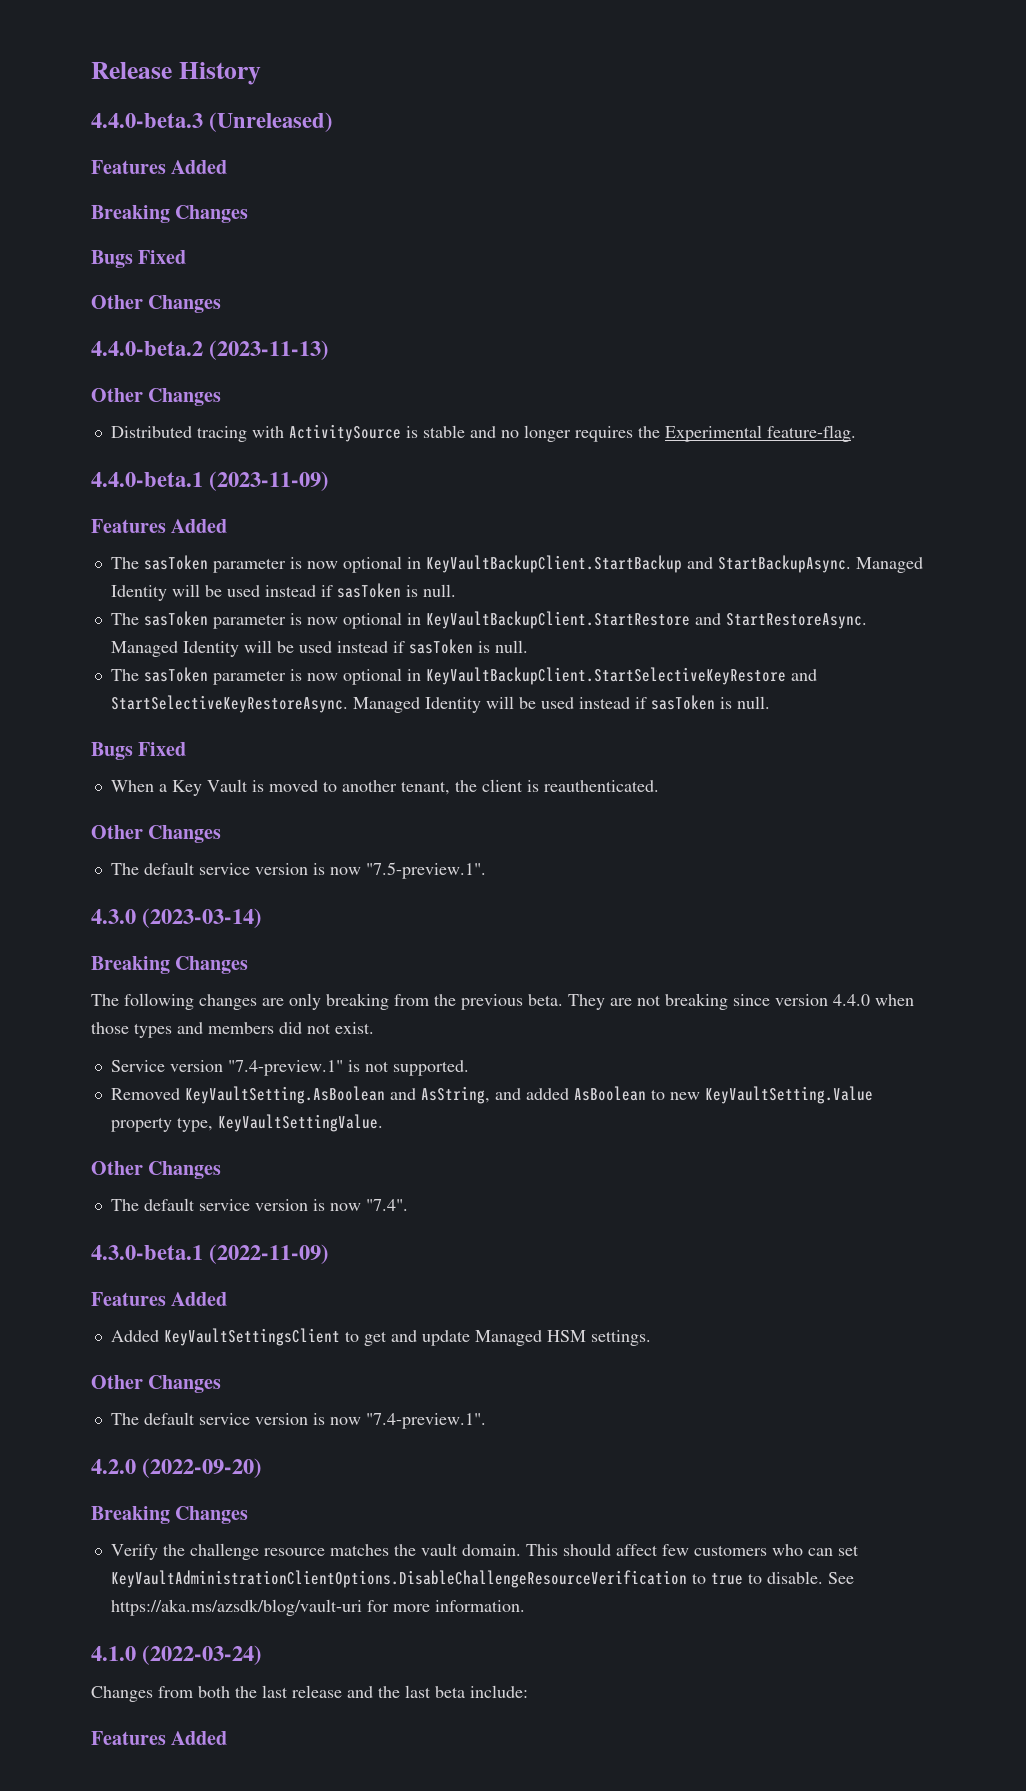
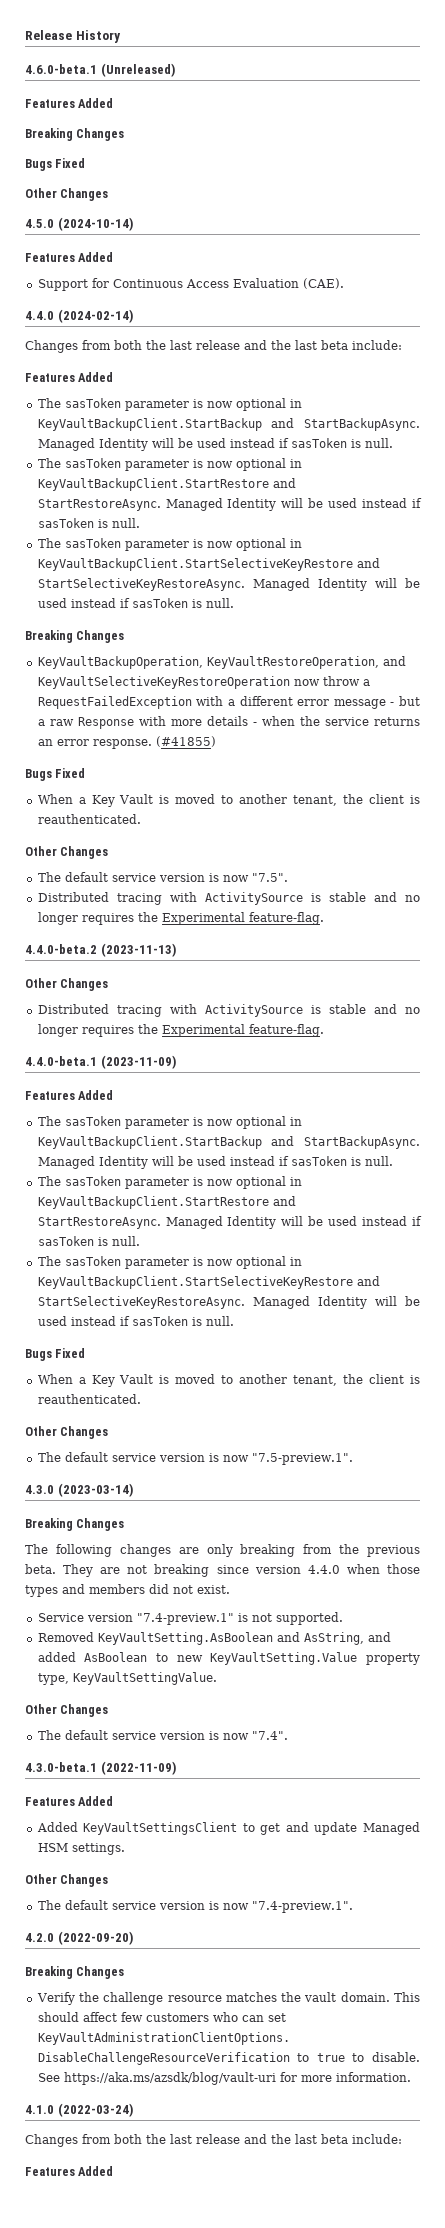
- 4.4.0-beta.3 (Unreleased)
+ 4.6.0-beta.1 (Unreleased)
+ 4.5.0 (2024-10-14)
+ Features Added
+ Support for Continuous Access Evaluation (CAE).
+ 4.4.0 (2024-02-14)
+ Changes from both the last release and the last beta include:
+ Features Added
+ The sasToken parameter is now optional in KeyVaultBackupClient.StartBackup and StartBackupAsync. Managed Identity will be used instead if sasToken is null.
+ The sasToken parameter is now optional in KeyVaultBackupClient.StartRestore and StartRestoreAsync. Managed Identity will be used instead if sasToken is null.
+ The sasToken parameter is now optional in KeyVaultBackupClient.StartSelectiveKeyRestore and StartSelectiveKeyRestoreAsync. Managed Identity will be used instead if sasToken is null.
+ Breaking Changes
+ KeyVaultBackupOperation, KeyVaultRestoreOperation, and KeyVaultSelectiveKeyRestoreOperation now throw a RequestFailedException with a different error message - but a raw Response with more details - when the service returns an error response. (#41855)
+ Bugs Fixed
+ When a Key Vault is moved to another tenant, the client is reauthenticated.
+ Other Changes
+ The default service version is now "7.5".
+ Distributed tracing with ActivitySource is stable and no longer requires the Experimental feature-flag.

